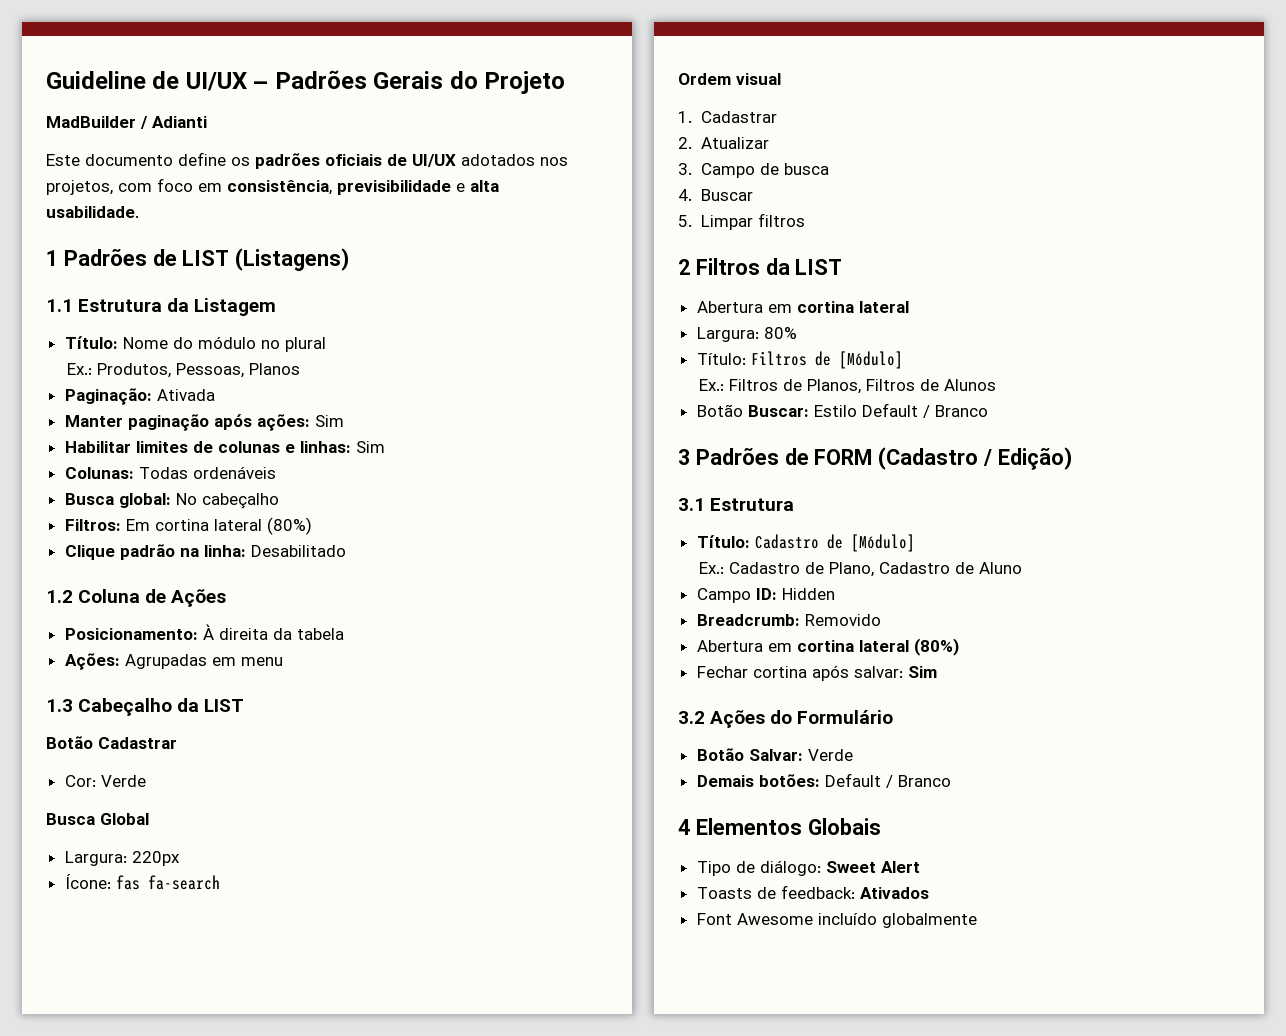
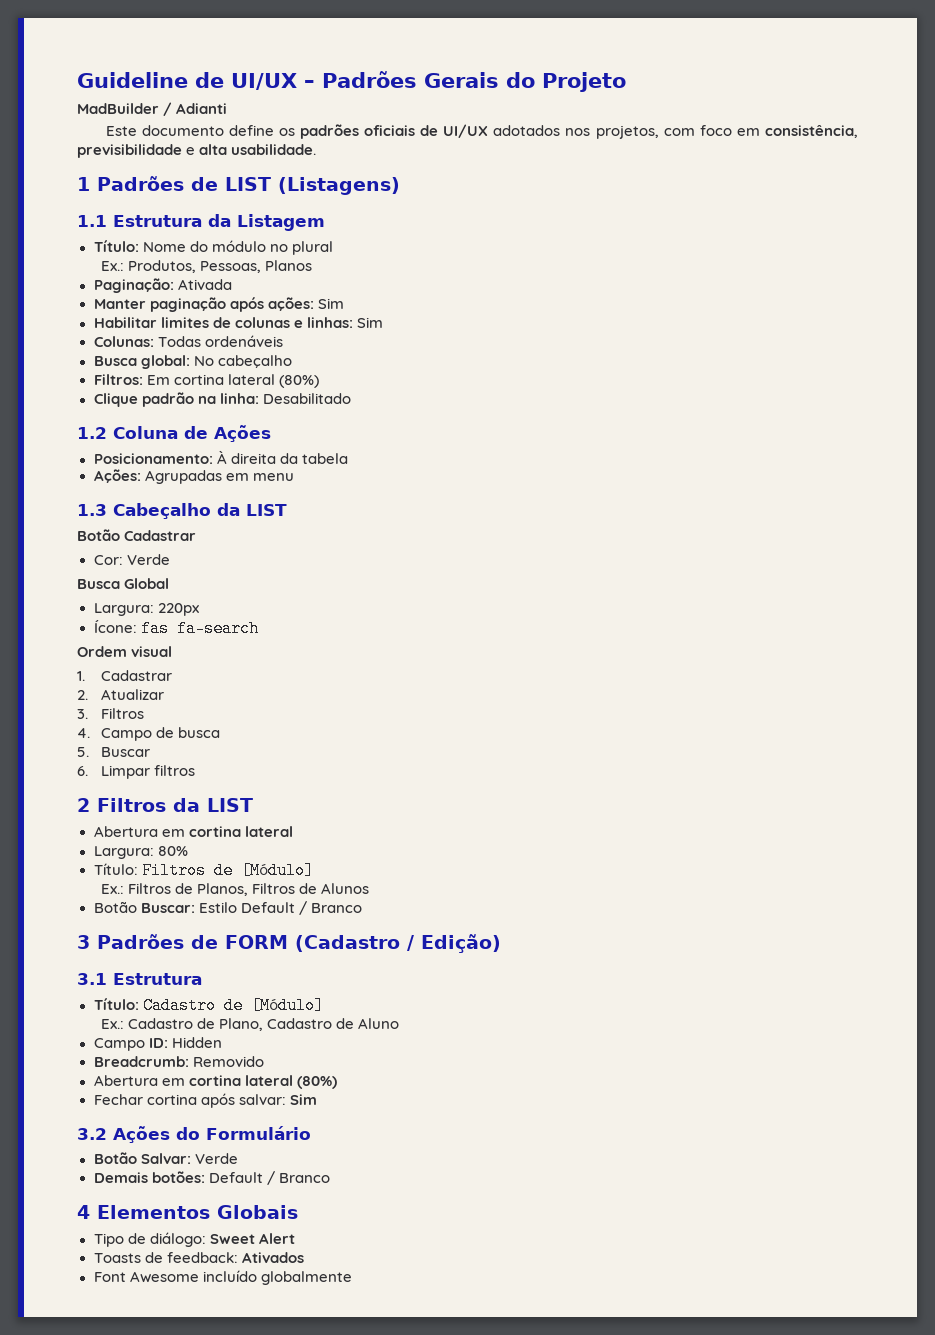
- 3. Campo de busca
+ 3. Filtros
+ 4. Campo de busca
- 4. Buscar
+ 5. Buscar
- 5. Limpar filtros
+ 6. Limpar filtros

